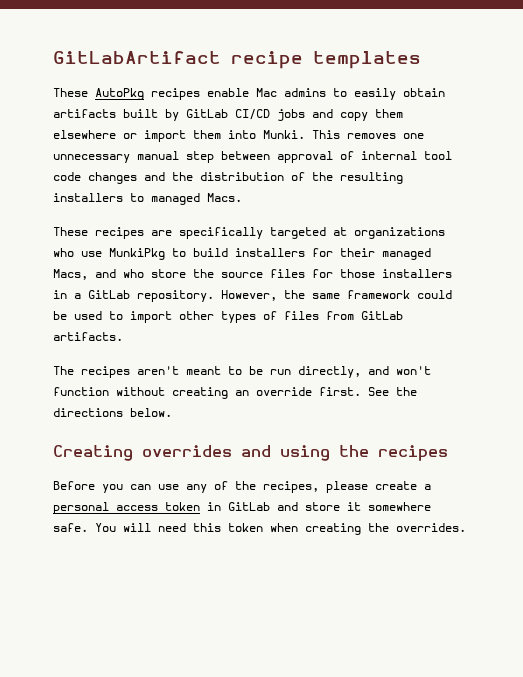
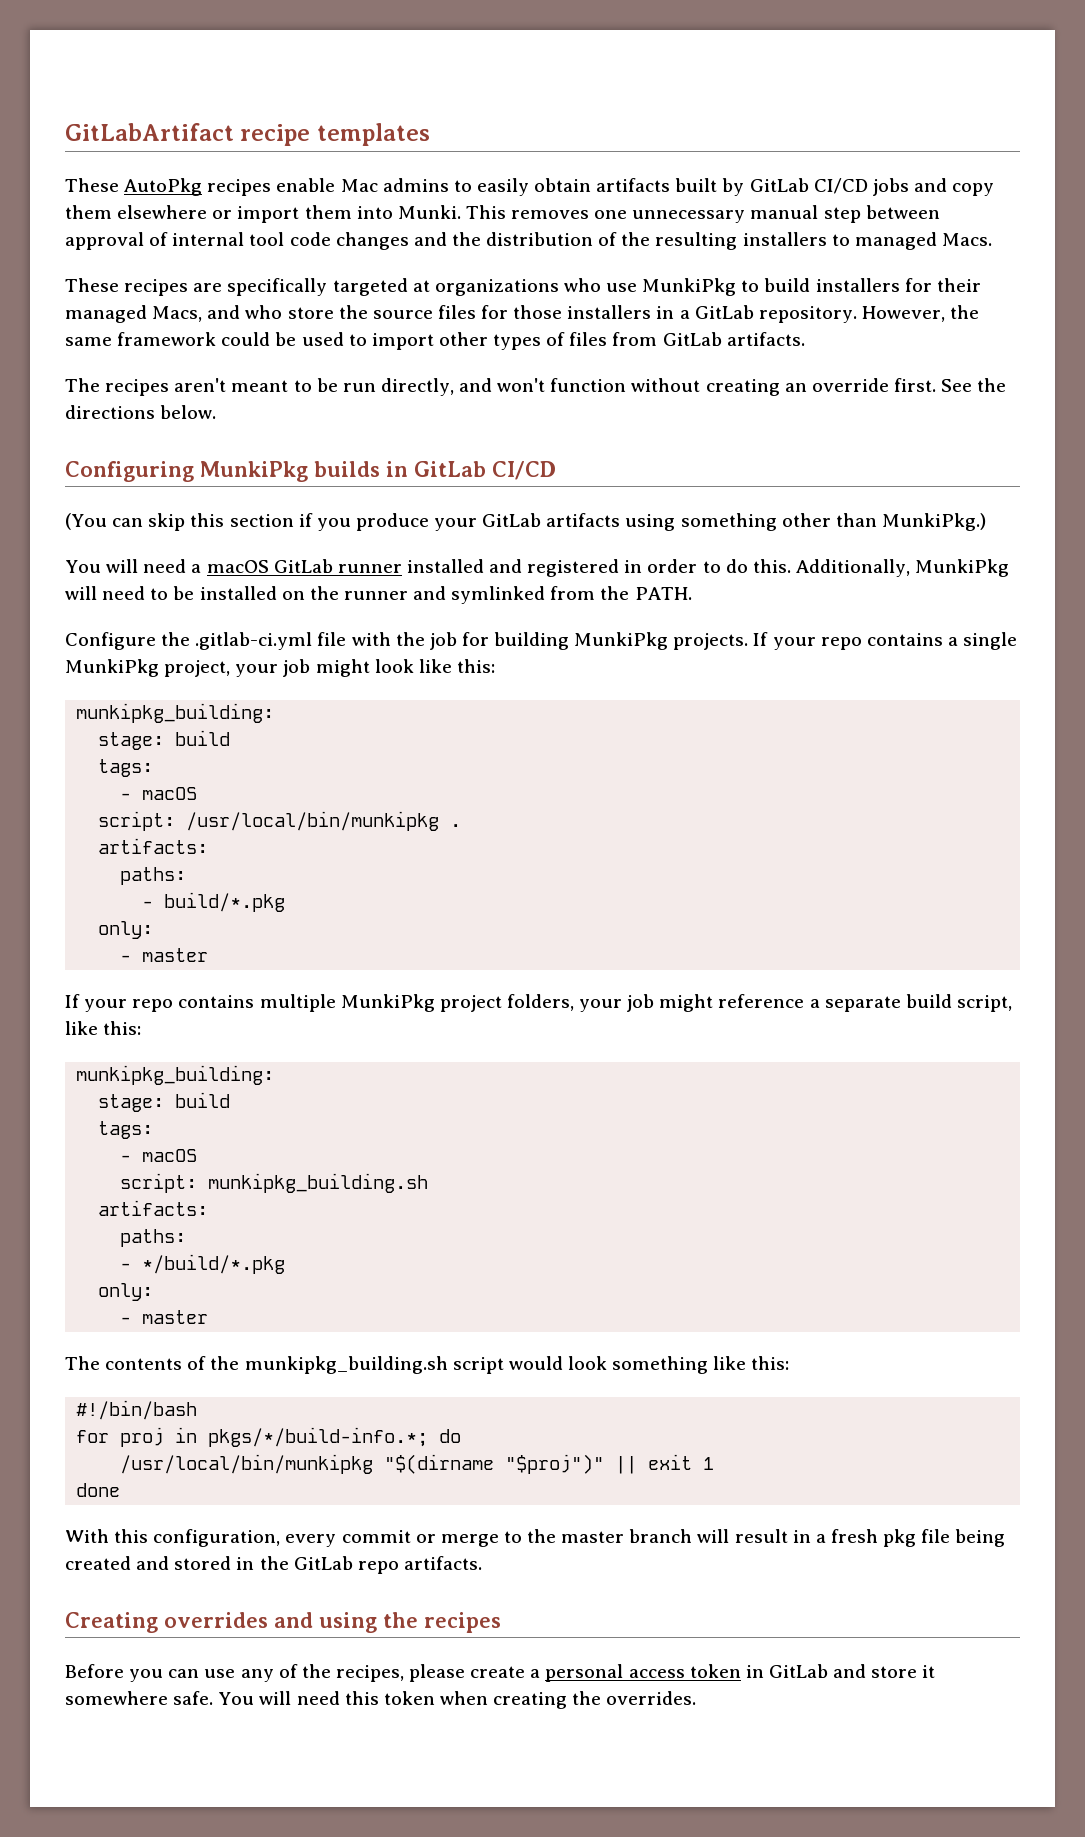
+ Configuring MunkiPkg builds in GitLab CI/CD
+ (You can skip this section if you produce your GitLab artifacts using something other than MunkiPkg.)
+ You will need a macOS GitLab runner installed and registered in order to do this. Additionally, MunkiPkg will need to be installed on the runner and symlinked from the PATH.
+ Configure the .gitlab-ci.yml file with the job for building MunkiPkg projects. If your repo contains a single MunkiPkg project, your job might look like this:
+ munkipkg_building:
+ stage: build
+ tags:
+ - macOS
+ script: /usr/local/bin/munkipkg .
+ artifacts:
+ paths:
+ - build/*.pkg
+ only:
+ - master
+ If your repo contains multiple MunkiPkg project folders, your job might reference a separate build script, like this:
+ munkipkg_building:
+ stage: build
+ tags:
+ - macOS
+ script: munkipkg_building.sh
+ artifacts:
+ paths:
+ - */build/*.pkg
+ only:
+ - master
+ The contents of the munkipkg_building.sh script would look something like this:
+ #!/bin/bash
+ for proj in pkgs/*/build-info.*; do
+ /usr/local/bin/munkipkg "$(dirname "$proj")" || exit 1
+ done
+ With this configuration, every commit or merge to the master branch will result in a fresh pkg file being created and stored in the GitLab repo artifacts.

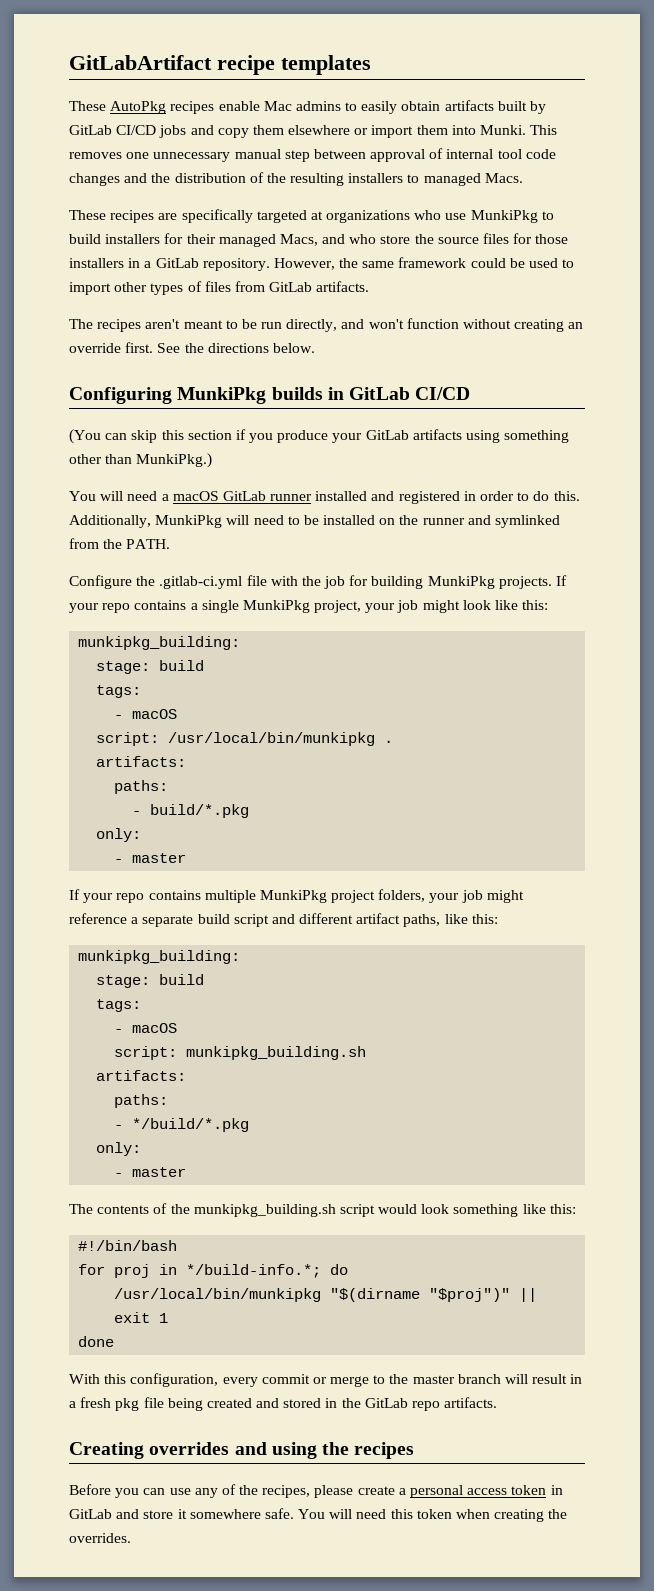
- If your repo contains multiple MunkiPkg project folders, your job might reference a separate build script, like this:
+ If your repo contains multiple MunkiPkg project folders, your job might reference a separate build script and different artifact paths, like this:
- for proj in pkgs/*/build-info.*; do
+ for proj in */build-info.*; do

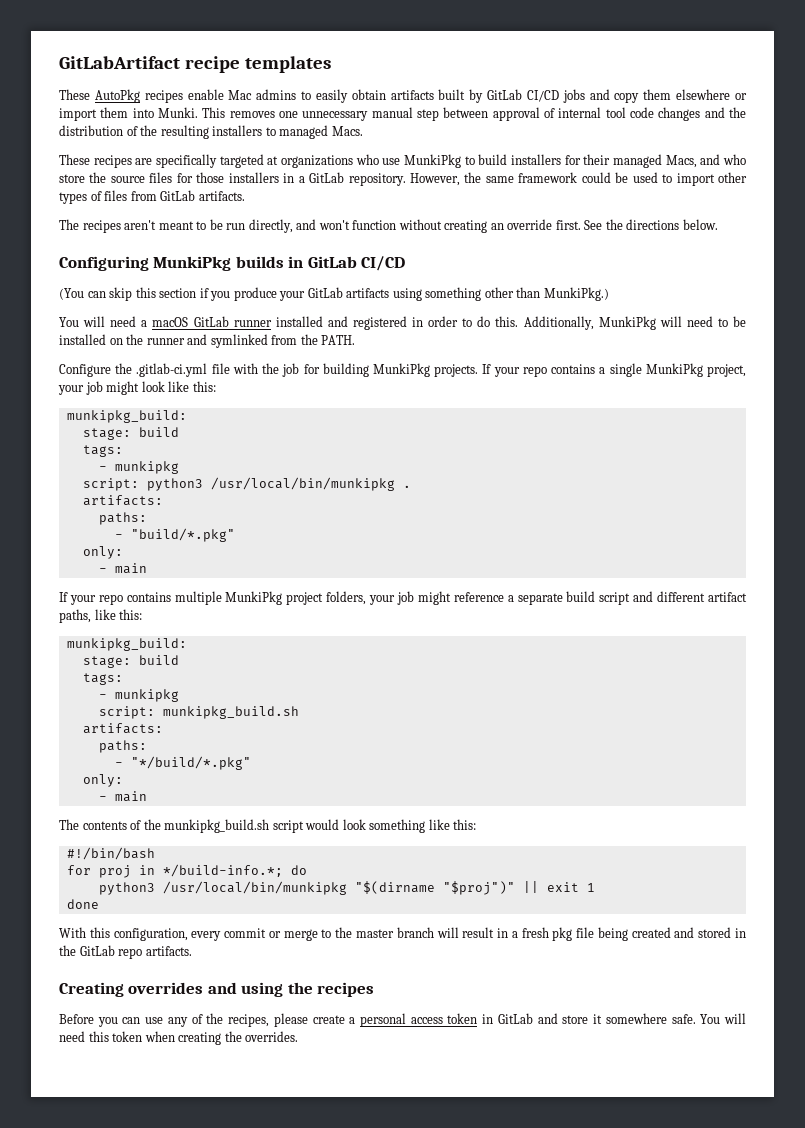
  If your repo contains a single MunkiPkg project, your job might look like this:
- munkipkg_building:
+ munkipkg_build:
  stage: build
  tags:
- - macOS
- script: /usr/local/bin/munkipkg .
+ - munkipkg
+ script: python3 /usr/local/bin/munkipkg .
- - build/*.pkg
+ - "build/*.pkg"
  only:
- - master
+ - main
  If your repo contains multiple MunkiPkg project folders, your job might reference a separate build script and different artifact paths, like this:
- munkipkg_building:
+ munkipkg_build:
  stage: build
  tags:
- - macOS
- script: munkipkg_building.sh
+ - munkipkg
+ script: munkipkg_build.sh
  artifacts:
  paths:
- - */build/*.pkg
+ - "*/build/*.pkg"
  only:
- - master
+ - main
- The contents of the munkipkg_building.sh script would look something like this:
+ The contents of the munkipkg_build.sh script would look something like this:
- /usr/local/bin/munkipkg "$(dirname "$proj")" || exit 1
+ python3 /usr/local/bin/munkipkg "$(dirname "$proj")" || exit 1

